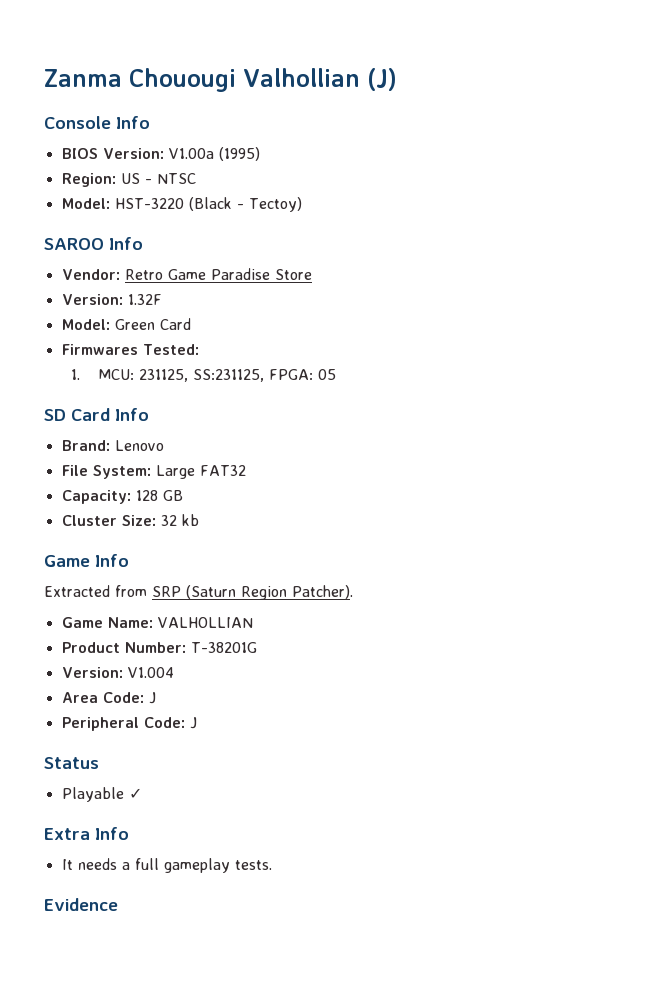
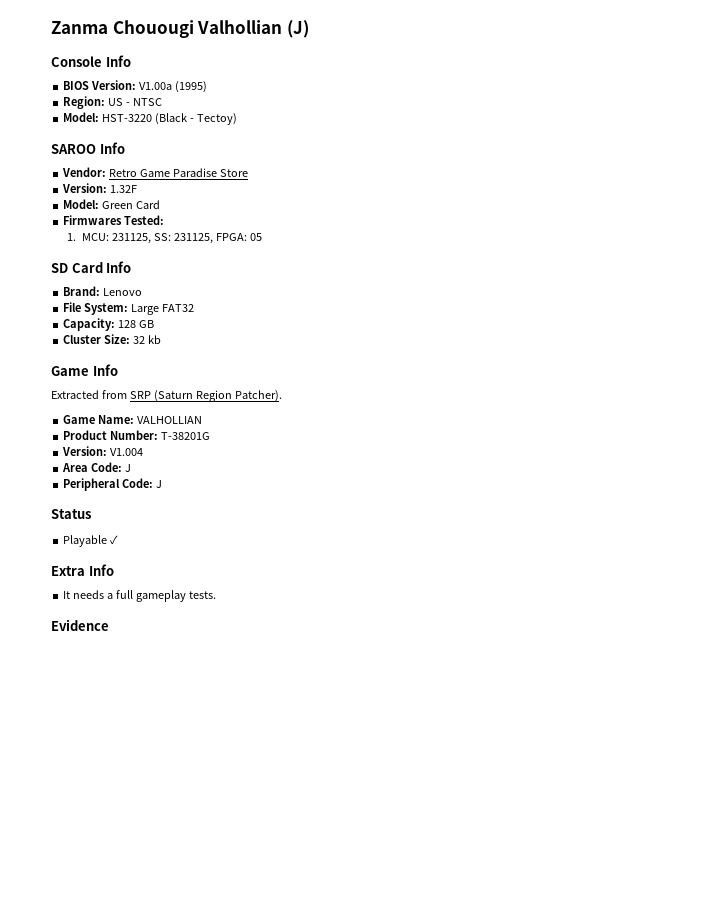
- 1. MCU: 231125, SS:231125, FPGA: 05
+ 1. MCU: 231125, SS: 231125, FPGA: 05

